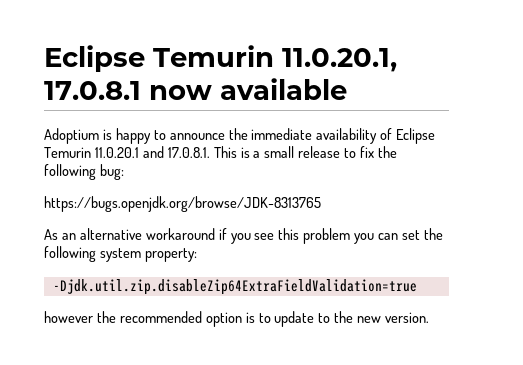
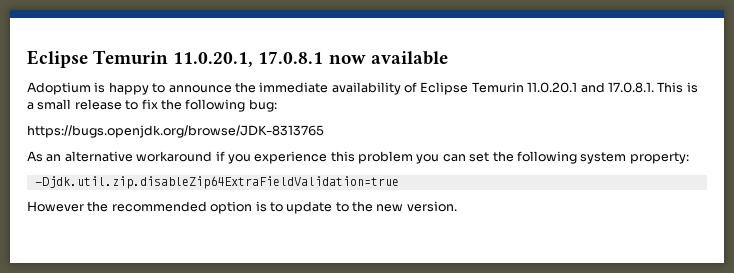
- As an alternative workaround if you see this problem you can set the following system property:
+ As an alternative workaround if you experience this problem you can set the following system property:
- however the recommended option is to update to the new version.
+ However the recommended option is to update to the new version.

